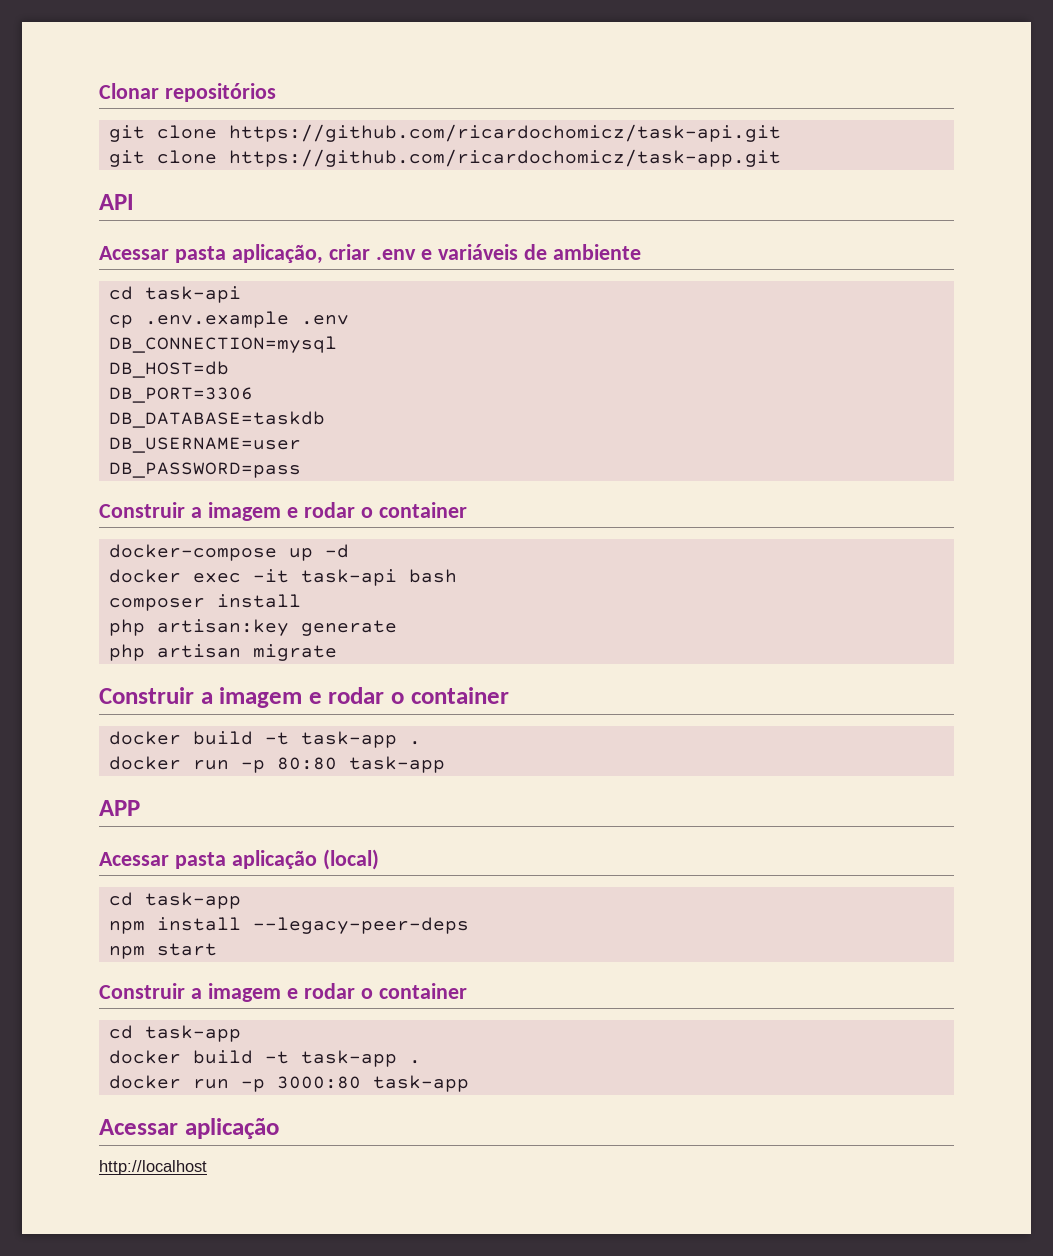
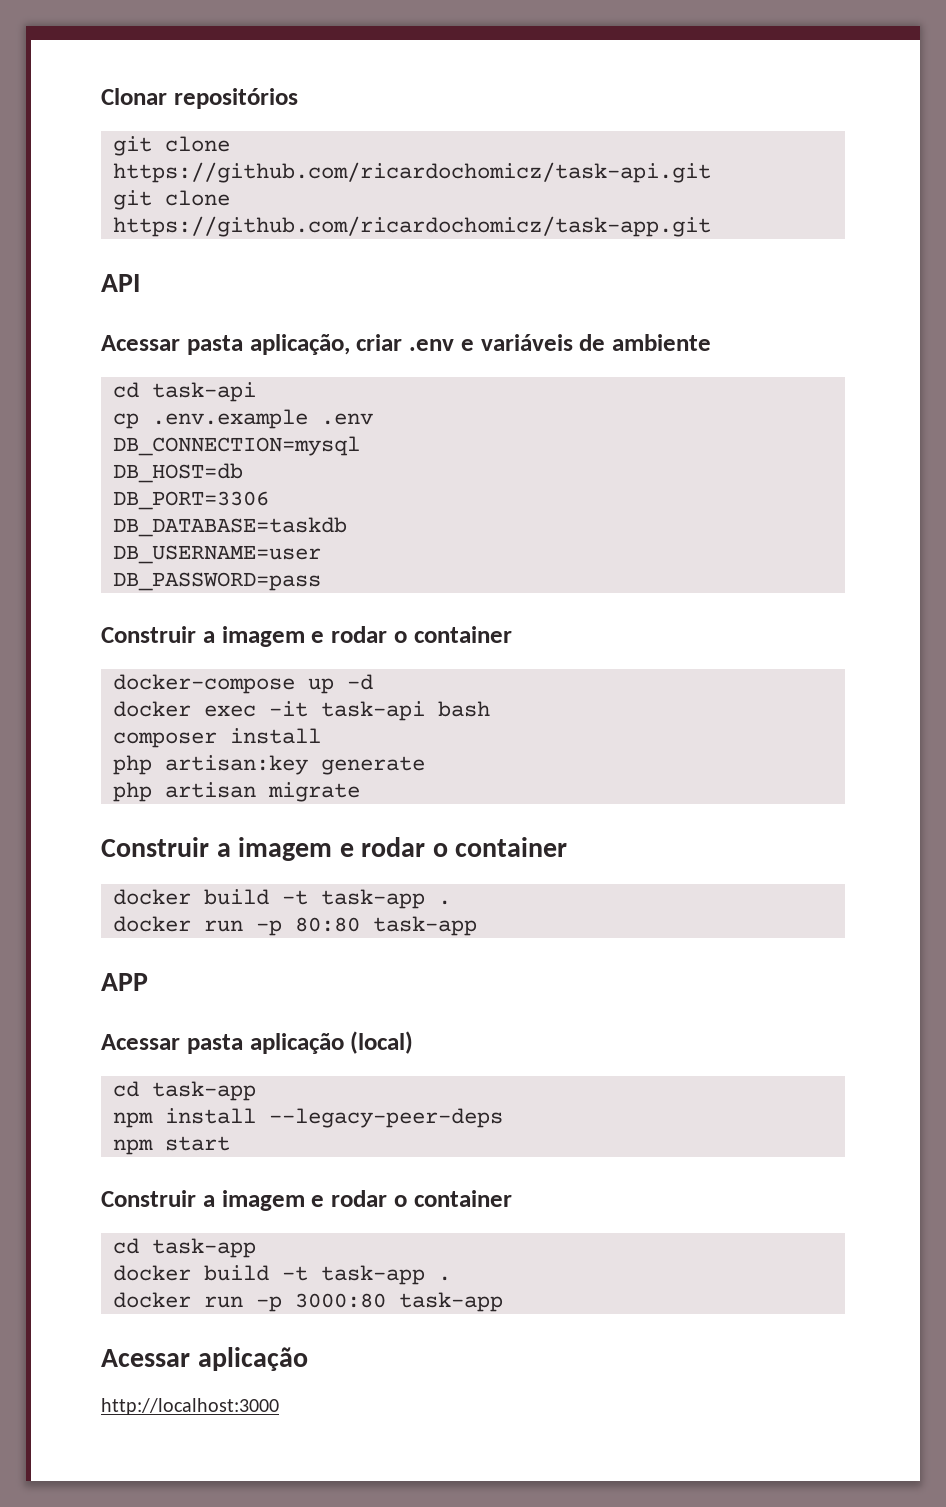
- http://localhost
+ http://localhost:3000

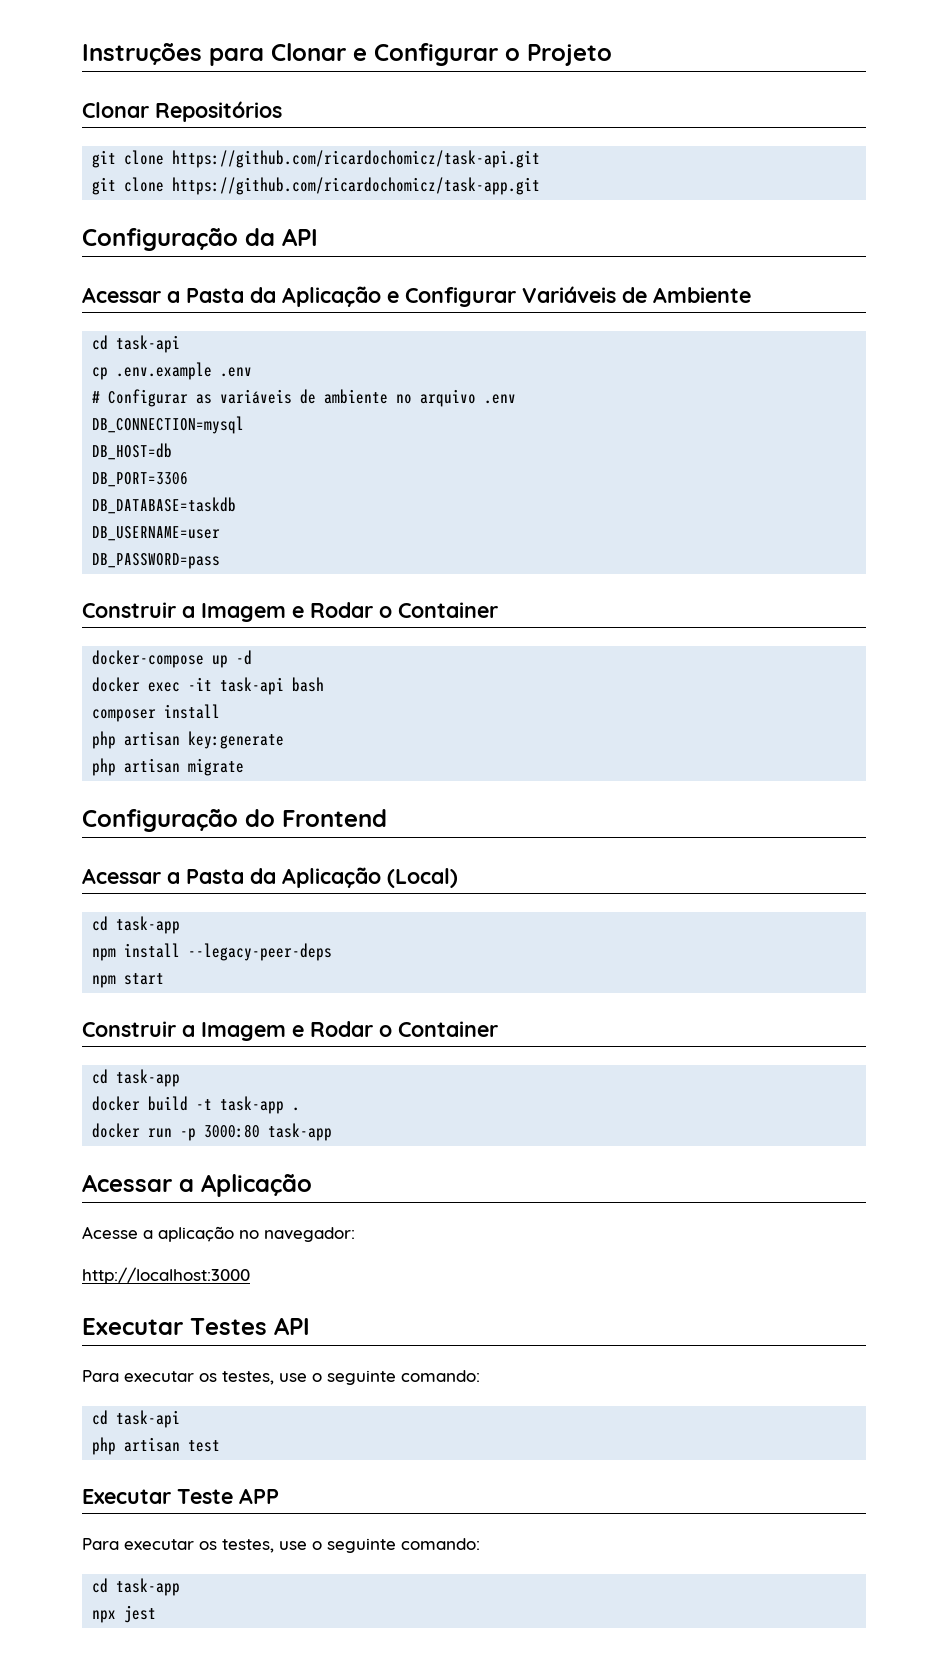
- Clonar repositórios
+ Instruções para Clonar e Configurar o Projeto
+ Clonar Repositórios
- API
+ Configuração da API
- Acessar pasta aplicação, criar .env e variáveis de ambiente
+ Acessar a Pasta da Aplicação e Configurar Variáveis de Ambiente
+ # Configurar as variáveis de ambiente no arquivo .env
  DB_PASSWORD=pass
- Construir a imagem e rodar o container
+ Construir a Imagem e Rodar o Container
- php artisan:key generate
+ php artisan key:generate
  php artisan migrate
- Construir a imagem e rodar o container
- docker build -t task-app .
- docker run -p 80:80 task-app
- APP
- Acessar pasta aplicação (local)
+ Configuração do Frontend
+ Acessar a Pasta da Aplicação (Local)
  npm start
- Construir a imagem e rodar o container
+ Construir a Imagem e Rodar o Container
- Acessar aplicação
+ Acessar a Aplicação
+ Acesse a aplicação no navegador:
+ Executar Testes API
+ Para executar os testes, use o seguinte comando:
+ cd task-api
+ php artisan test
+ Executar Teste APP
+ Para executar os testes, use o seguinte comando:
+ cd task-app
+ npx jest

